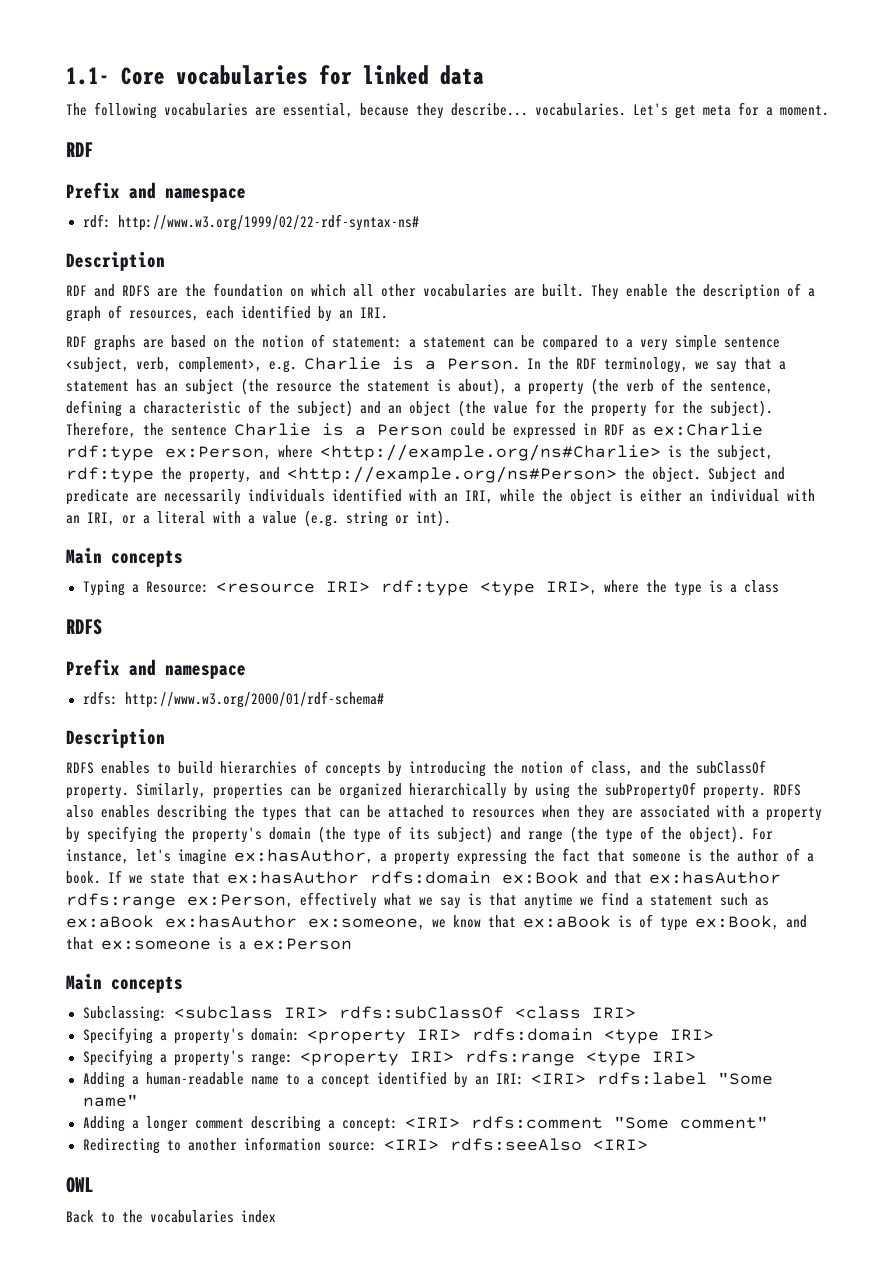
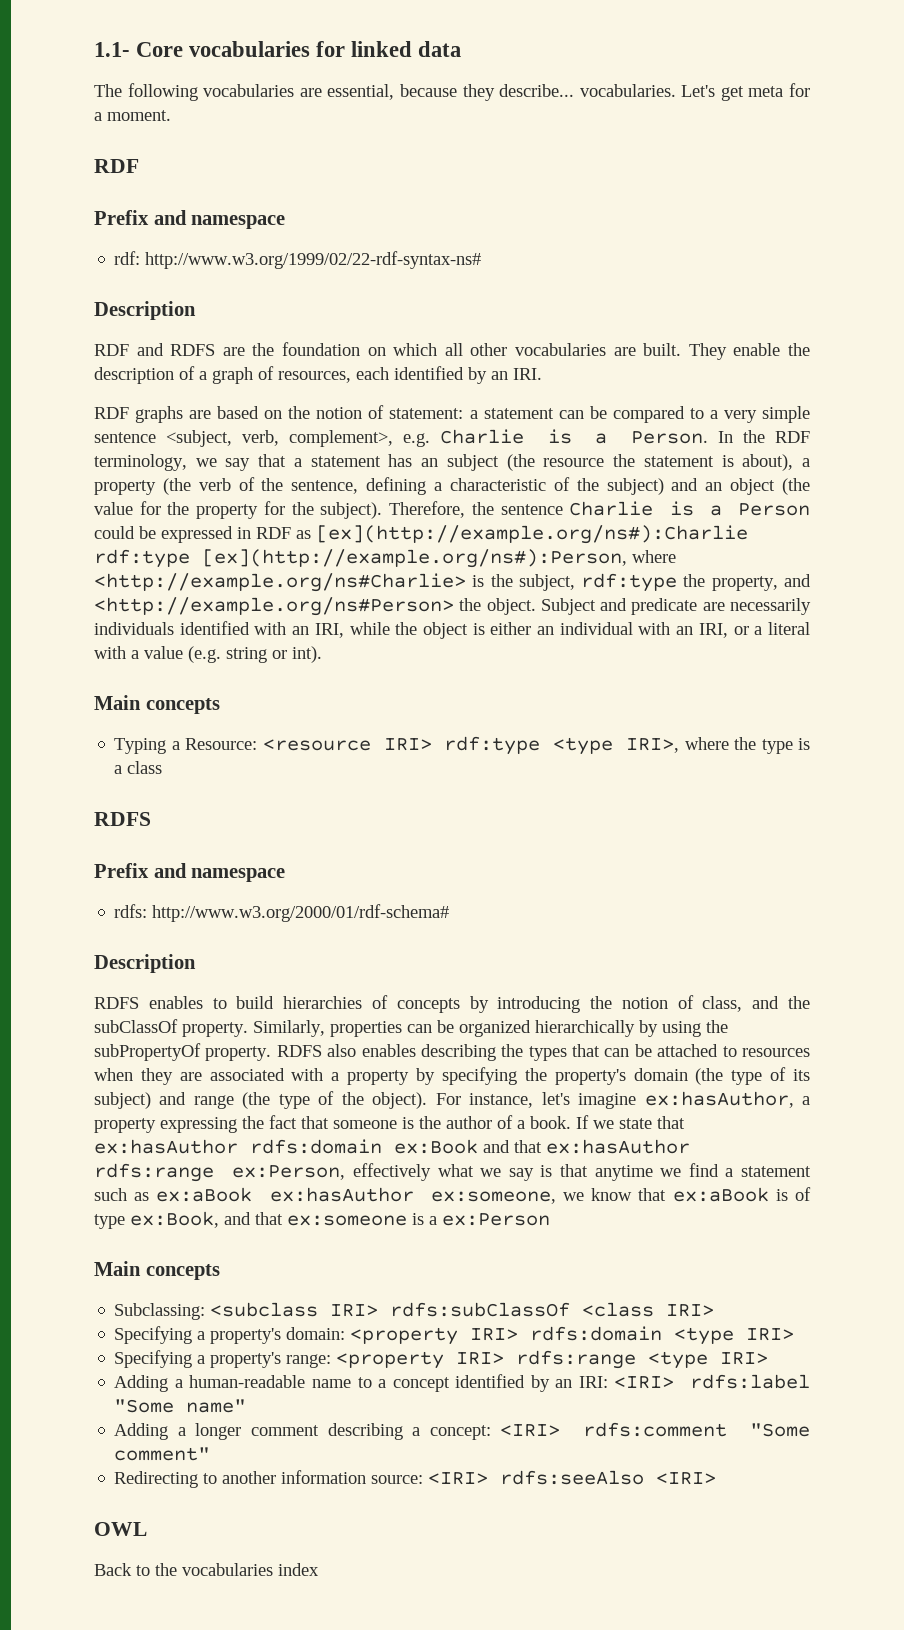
- Therefore, the sentence Charlie is a Person could be expressed in RDF as ex:Charlie rdf:type ex:Person, where <http://example.org/ns#Charlie> is the subject, rdf:type the property, and <http://example.org/ns#Person> the object.
+ Therefore, the sentence Charlie is a Person could be expressed in RDF as [ex](http://example.org/ns#):Charlie rdf:type [ex](http://example.org/ns#):Person, where <http://example.org/ns#Charlie> is the subject, rdf:type the property, and <http://example.org/ns#Person> the object.

